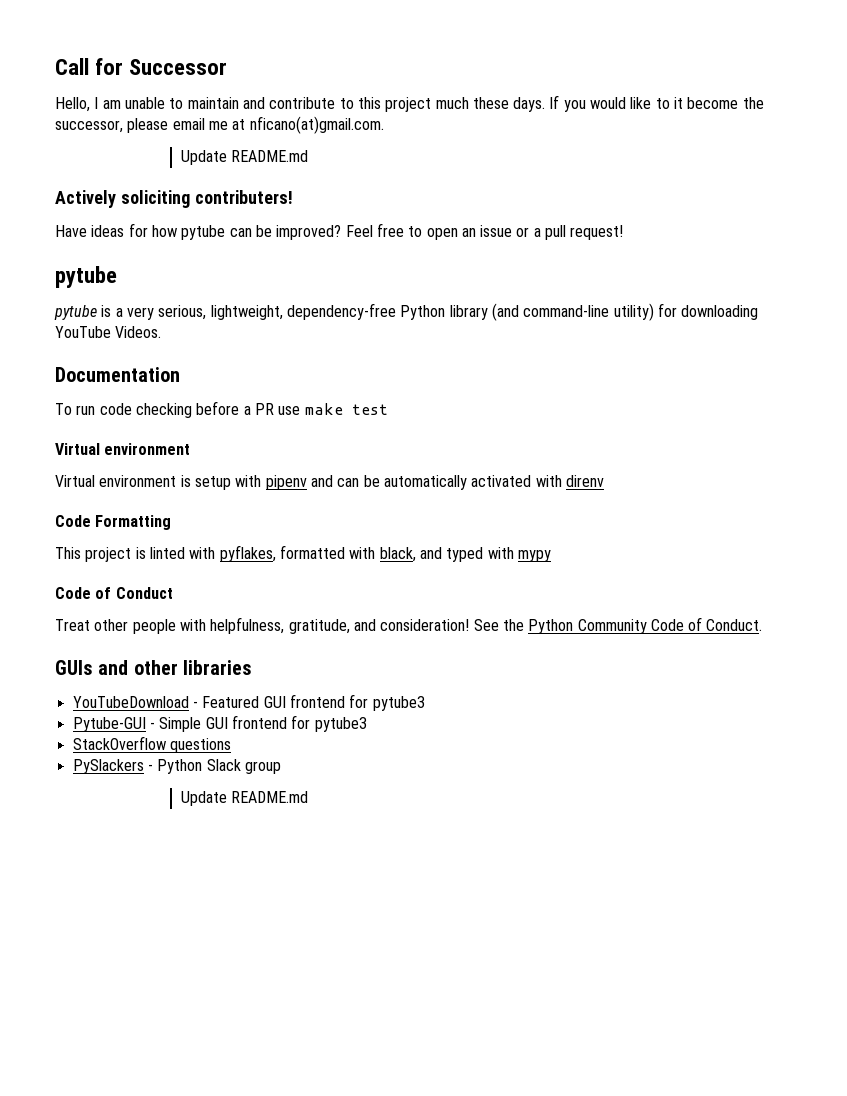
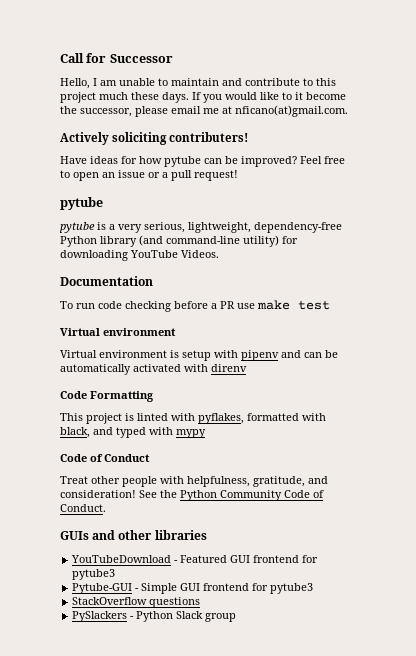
  If you would like to it become the successor, please email me at nficano(at)gmail.com.
- Update README.md
  PySlackers - Python Slack group
- Update README.md

